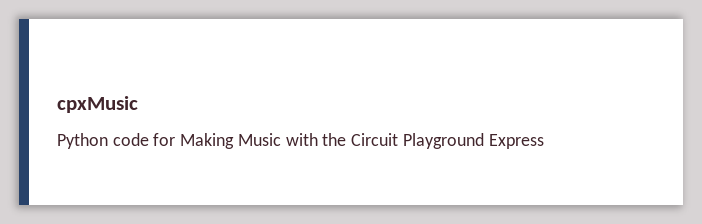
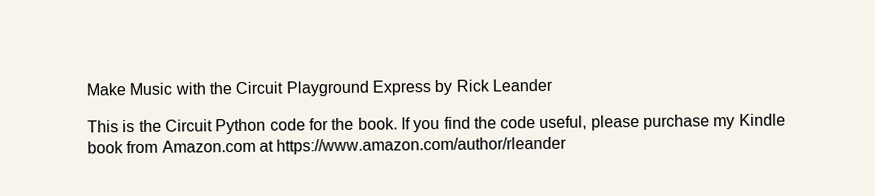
- cpxMusic
- Python code for Making Music with the Circuit Playground Express
+ Make Music with the Circuit Playground Express by Rick Leander
+ This is the Circuit Python code for the book. If you find the code useful, please purchase my Kindle book from Amazon.com at https://www.amazon.com/author/rleander

